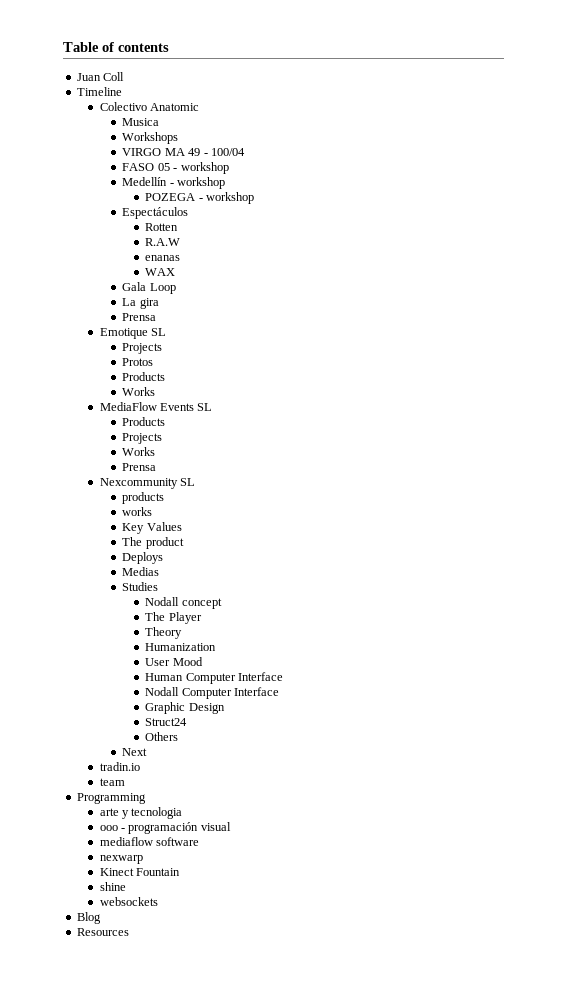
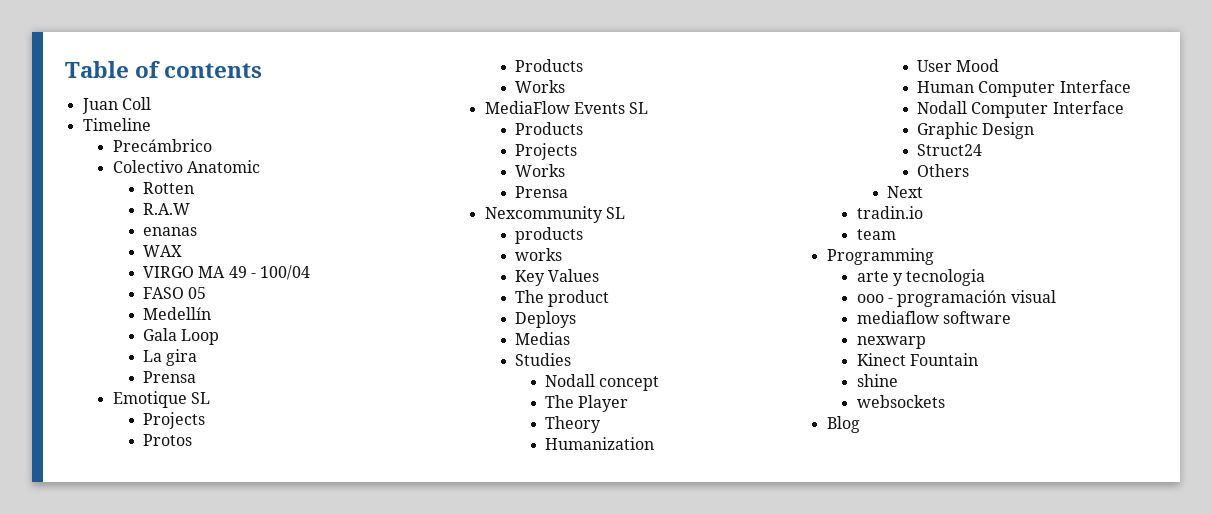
+ Precámbrico
- Musica
- Workshops
+ Rotten
+ R.A.W
+ enanas
+ WAX
- FASO 05 - workshop
+ FASO 05
- Medellín - workshop
- POZEGA - workshop
- Espectáculos
- Rotten
- R.A.W
- enanas
- WAX
+ Medellín
- Resources

